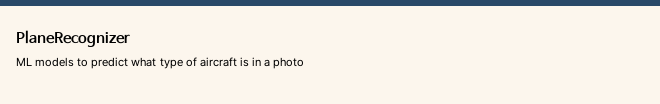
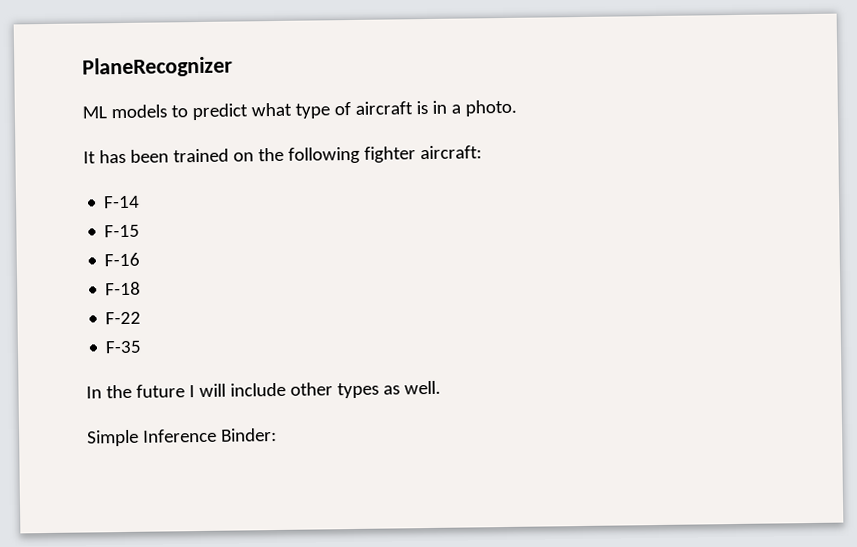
- ML models to predict what type of aircraft is in a photo
+ ML models to predict what type of aircraft is in a photo.
+ It has been trained on the following fighter aircraft:
+ F-14
+ F-15
+ F-16
+ F-18
+ F-22
+ F-35
+ In the future I will include other types as well.
+ Simple Inference Binder:

